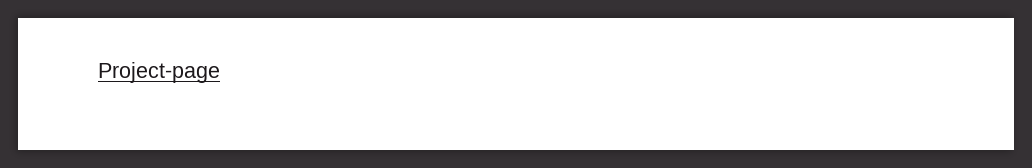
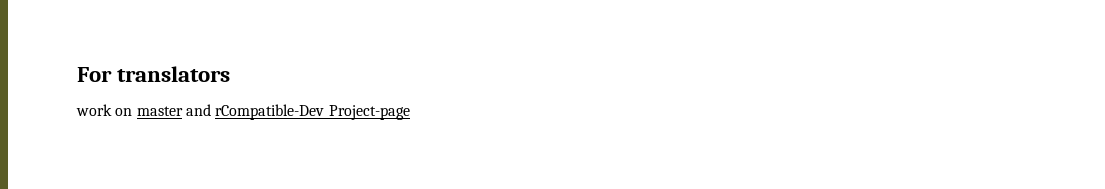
- Project-page
+ For translators
+ work on master and rCompatible-Dev Project-page

